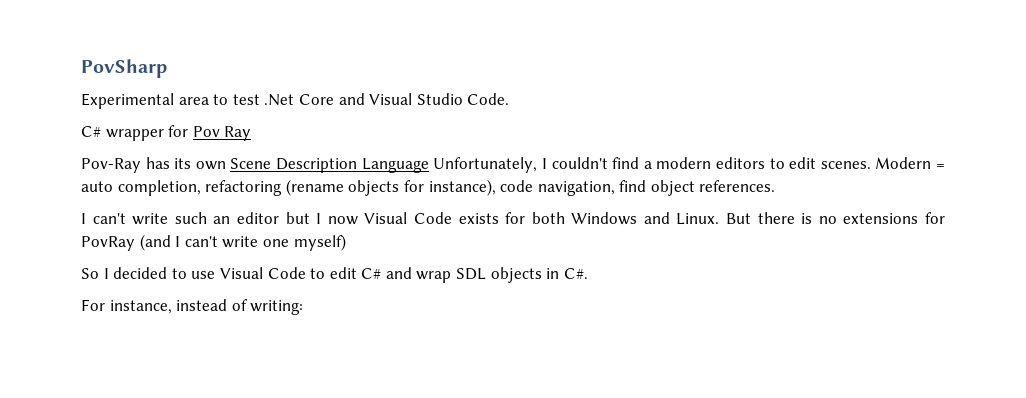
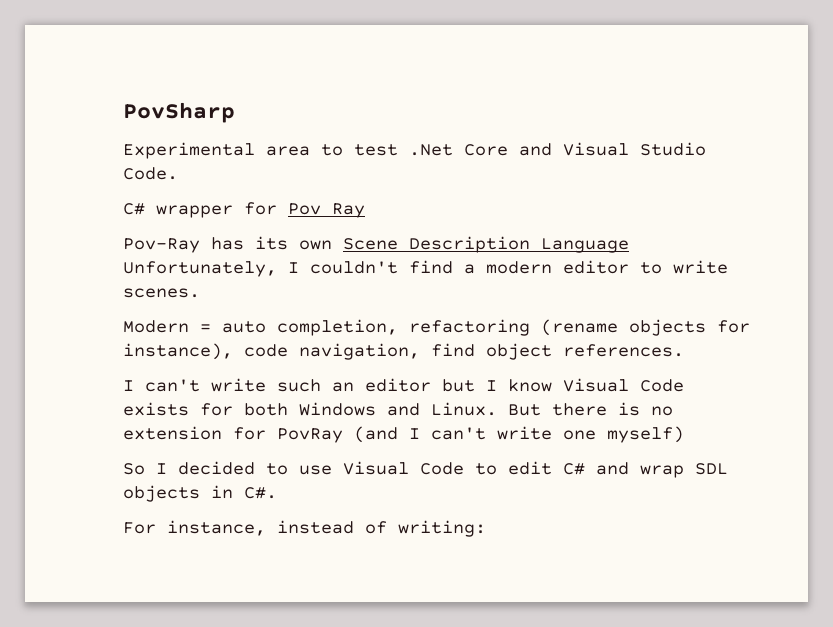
- Pov-Ray has its own Scene Description Language Unfortunately, I couldn't find a modern editors to edit scenes. Modern = auto completion, refactoring (rename objects for instance), code navigation, find object references.
+ Pov-Ray has its own Scene Description Language Unfortunately, I couldn't find a modern editor to write scenes.
+ Modern = auto completion, refactoring (rename objects for instance), code navigation, find object references.
- I can't write such an editor but I now Visual Code exists for both Windows and Linux.
+ I can't write such an editor but I know Visual Code exists for both Windows and Linux.
- But there is no extensions for PovRay (and I can't write one myself)
+ But there is no extension for PovRay (and I can't write one myself)

